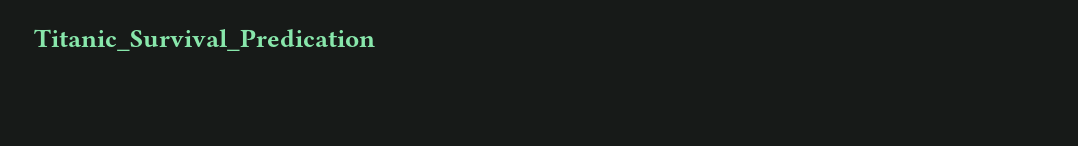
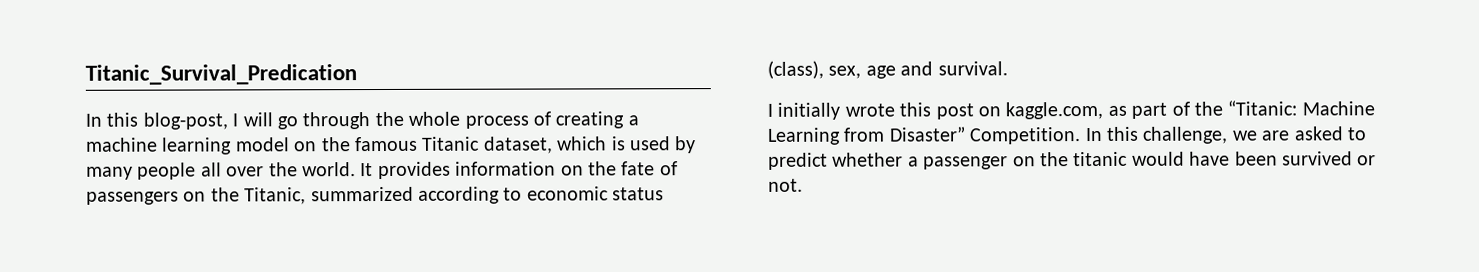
+ In this blog-post, I will go through the whole process of creating a machine learning model on the famous Titanic dataset, which is used by many people all over the world. It provides information on the fate of passengers on the Titanic, summarized according to economic status (class), sex, age and survival.
+ I initially wrote this post on kaggle.com, as part of the “Titanic: Machine Learning from Disaster” Competition. In this challenge, we are asked to predict whether a passenger on the titanic would have been survived or not.

